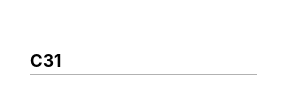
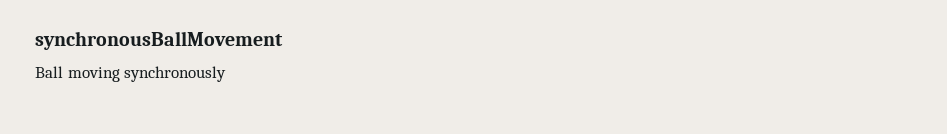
- C31
+ synchronousBallMovement
+ Ball moving synchronously

